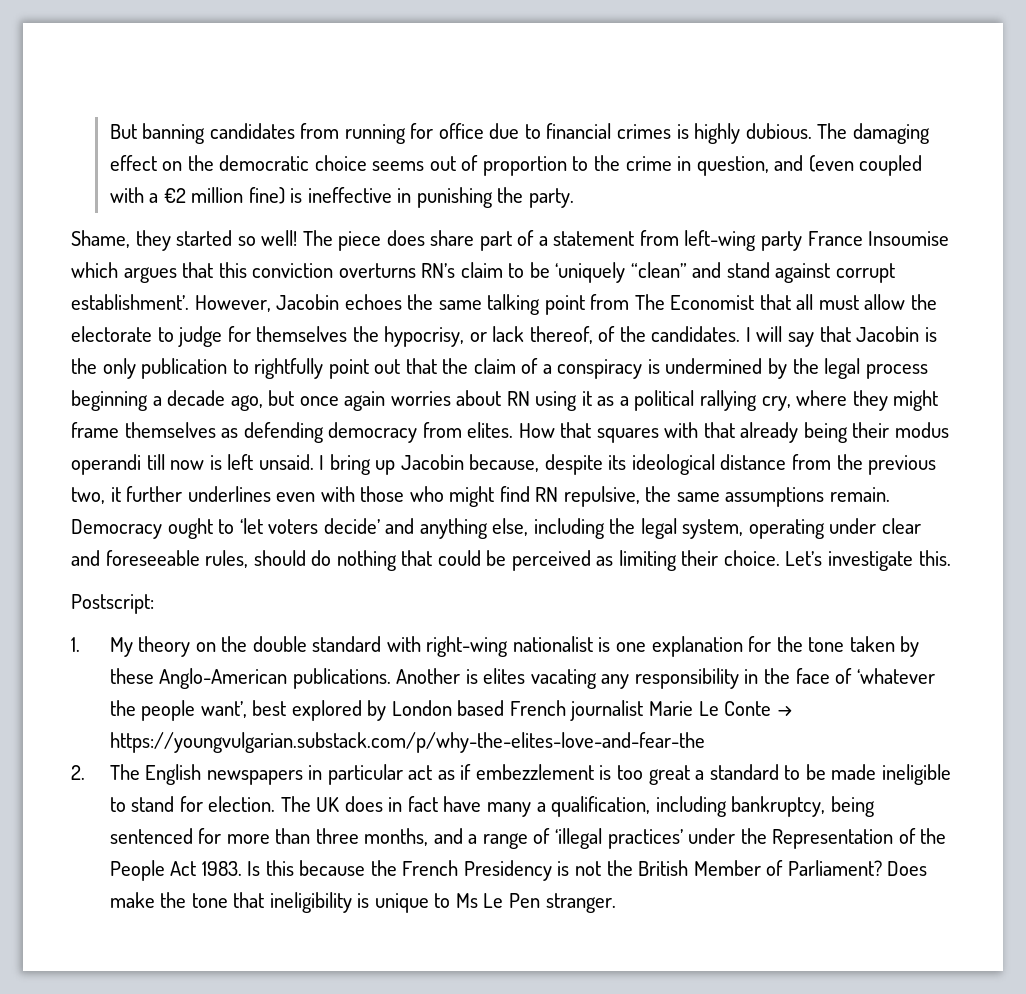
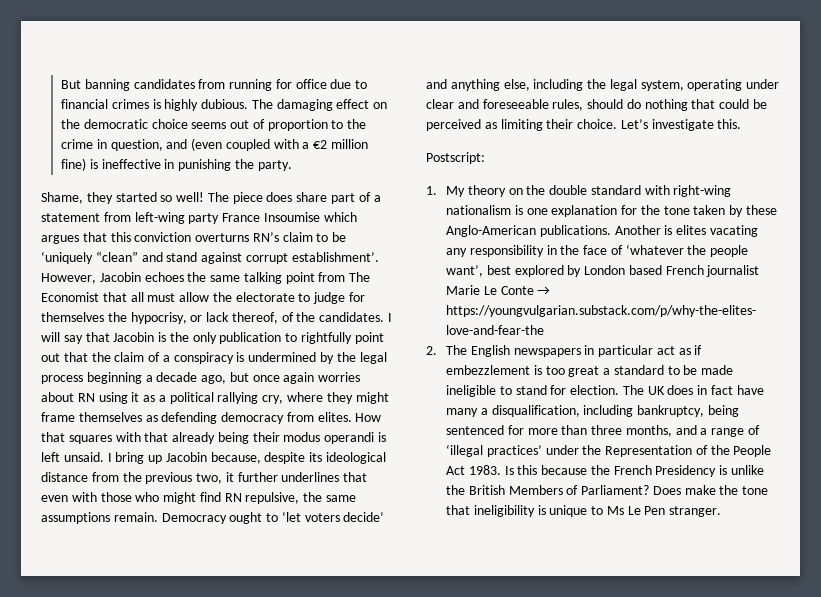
- How that squares with that already being their modus operandi till now is left unsaid.
+ How that squares with that already being their modus operandi is left unsaid.
- I bring up Jacobin because, despite its ideological distance from the previous two, it further underlines even with those who might find RN repulsive, the same assumptions remain.
+ I bring up Jacobin because, despite its ideological distance from the previous two, it further underlines that even with those who might find RN repulsive, the same assumptions remain.
- 1. My theory on the double standard with right-wing nationalist is one explanation for the tone taken by these Anglo-American publications.
+ 1. My theory on the double standard with right-wing nationalism is one explanation for the tone taken by these Anglo-American publications.
- The UK does in fact have many a qualification, including bankruptcy, being sentenced for more than three months, and a range of ‘illegal practices’ under the Representation of the People Act 1983.
+ The UK does in fact have many a disqualification, including bankruptcy, being sentenced for more than three months, and a range of ‘illegal practices’ under the Representation of the People Act 1983.
- Is this because the French Presidency is not the British Member of Parliament?
+ Is this because the French Presidency is unlike the British Members of Parliament?

